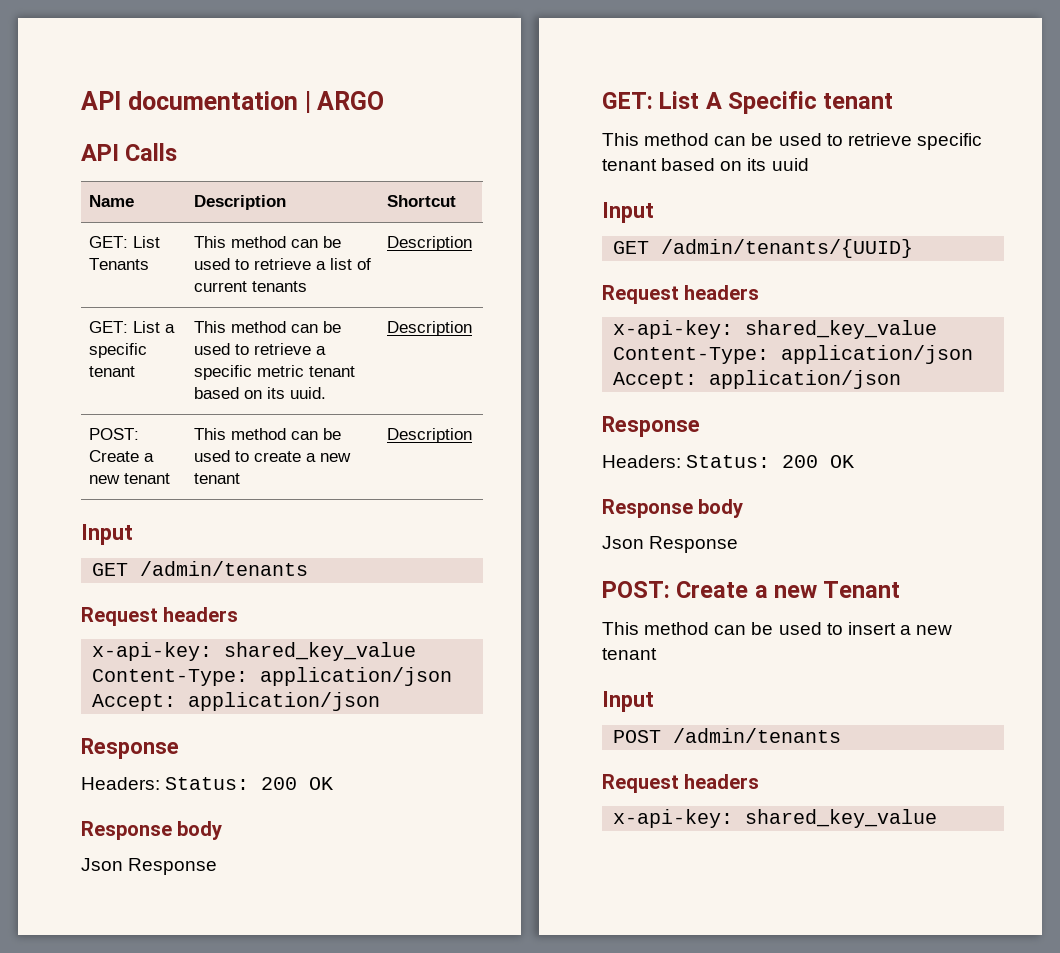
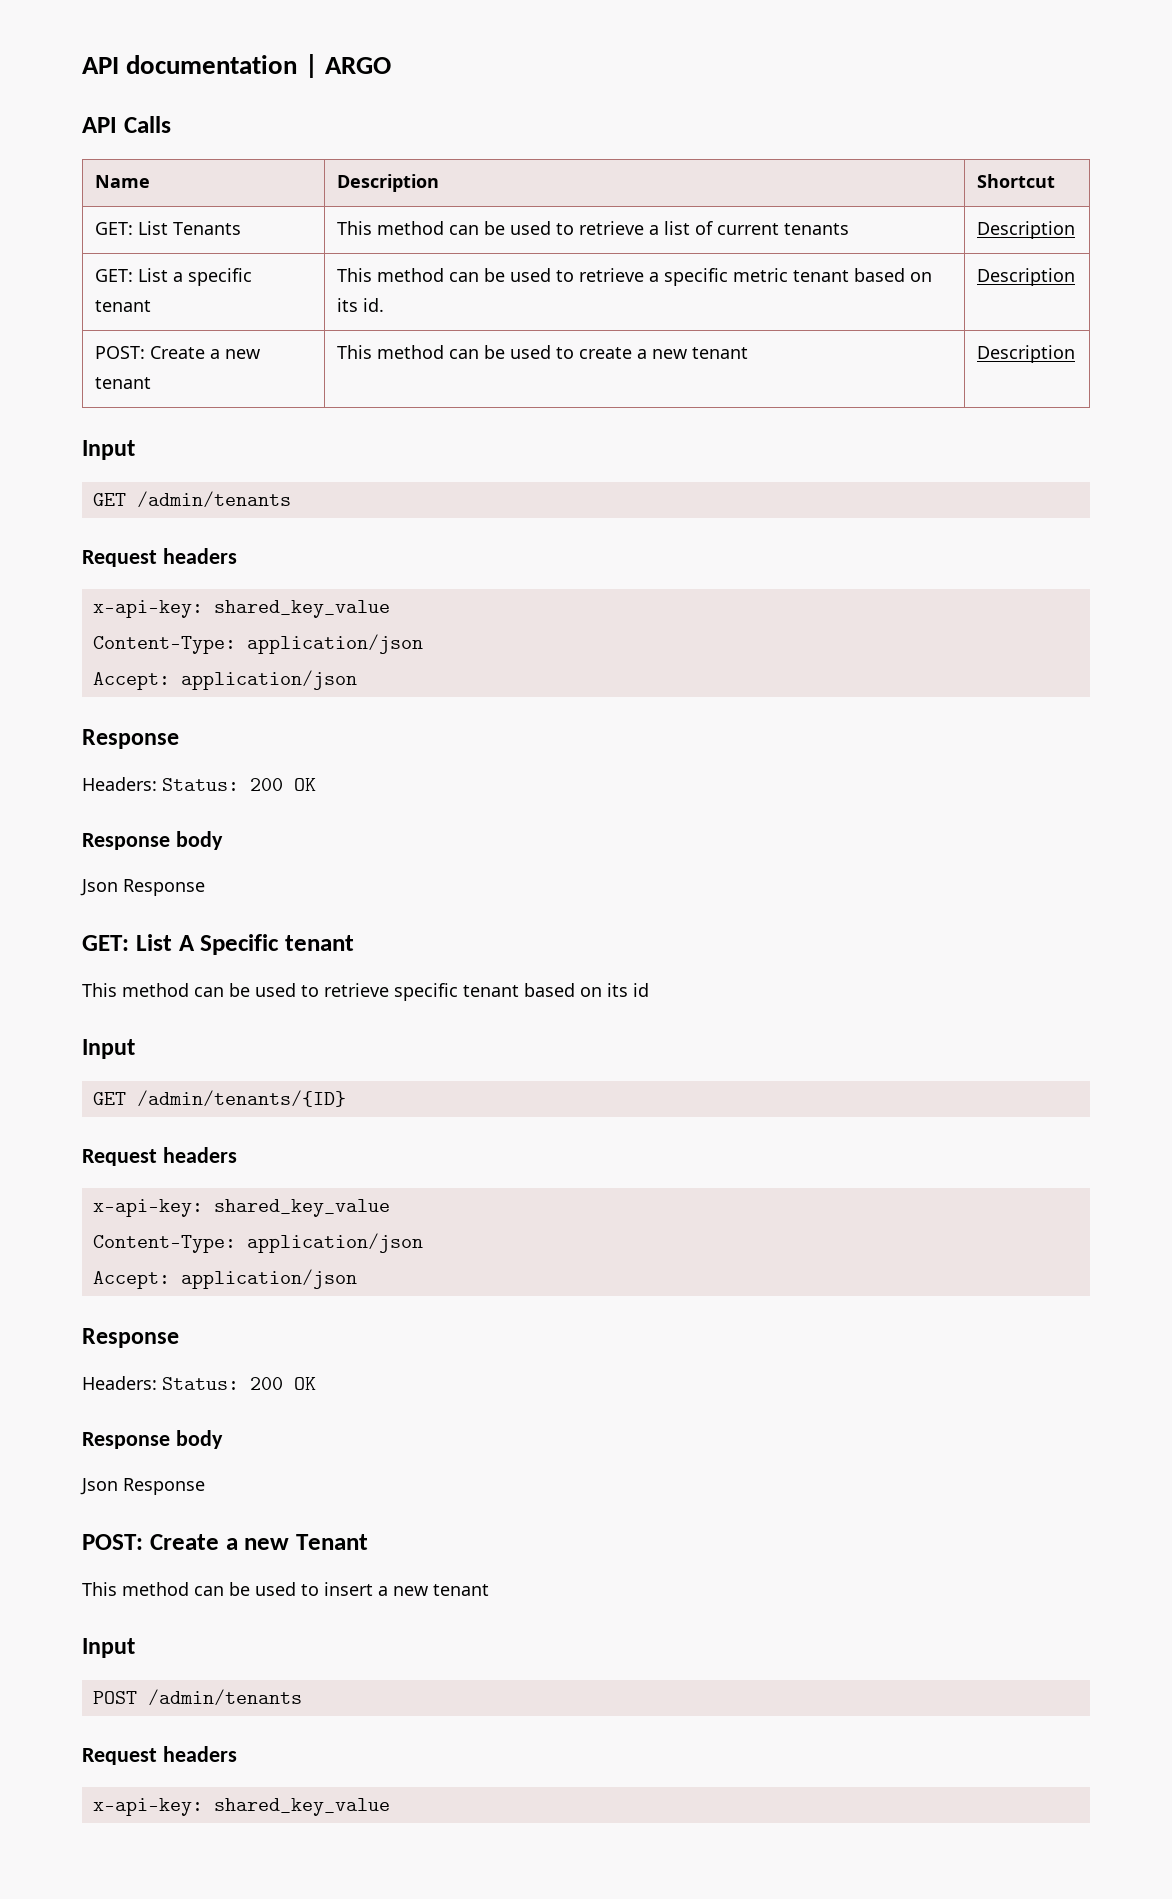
- GET: List a specific tenant | This method can be used to retrieve a specific metric tenant based on its uuid. | Description
+ GET: List a specific tenant | This method can be used to retrieve a specific metric tenant based on its id. | Description
- This method can be used to retrieve specific tenant based on its uuid
+ This method can be used to retrieve specific tenant based on its id
  Input
- GET /admin/tenants/{UUID}
+ GET /admin/tenants/{ID}

